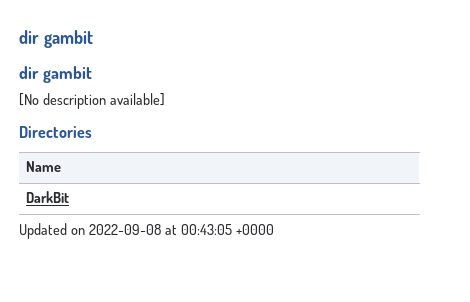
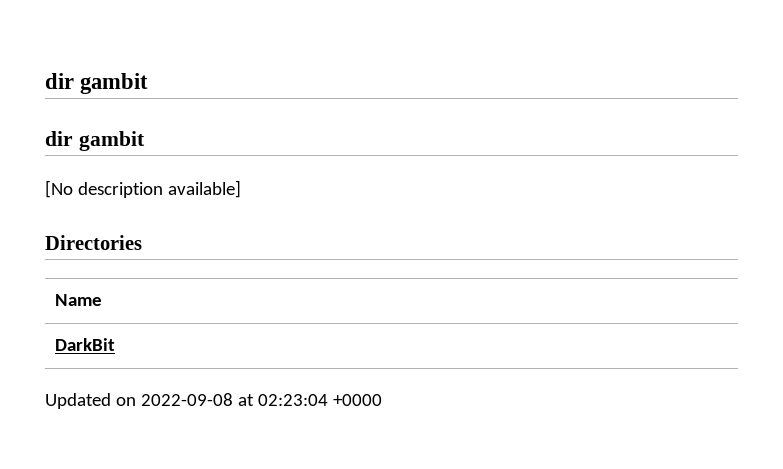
- Updated on 2022-09-08 at 00:43:05 +0000
+ Updated on 2022-09-08 at 02:23:04 +0000

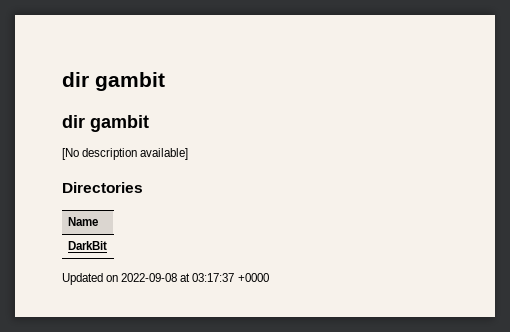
- Updated on 2022-09-08 at 02:23:04 +0000
+ Updated on 2022-09-08 at 03:17:37 +0000

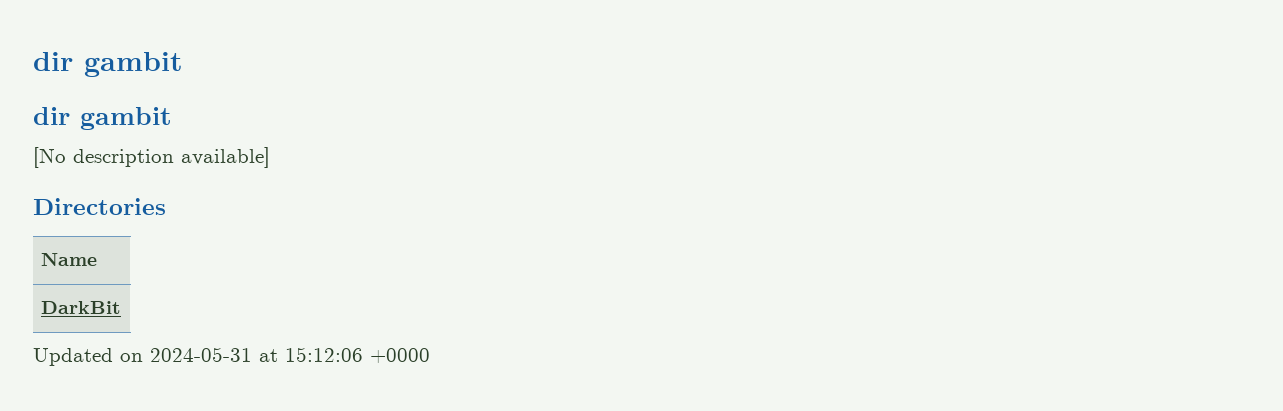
- Updated on 2022-09-08 at 03:17:37 +0000
+ Updated on 2024-05-31 at 15:12:06 +0000

